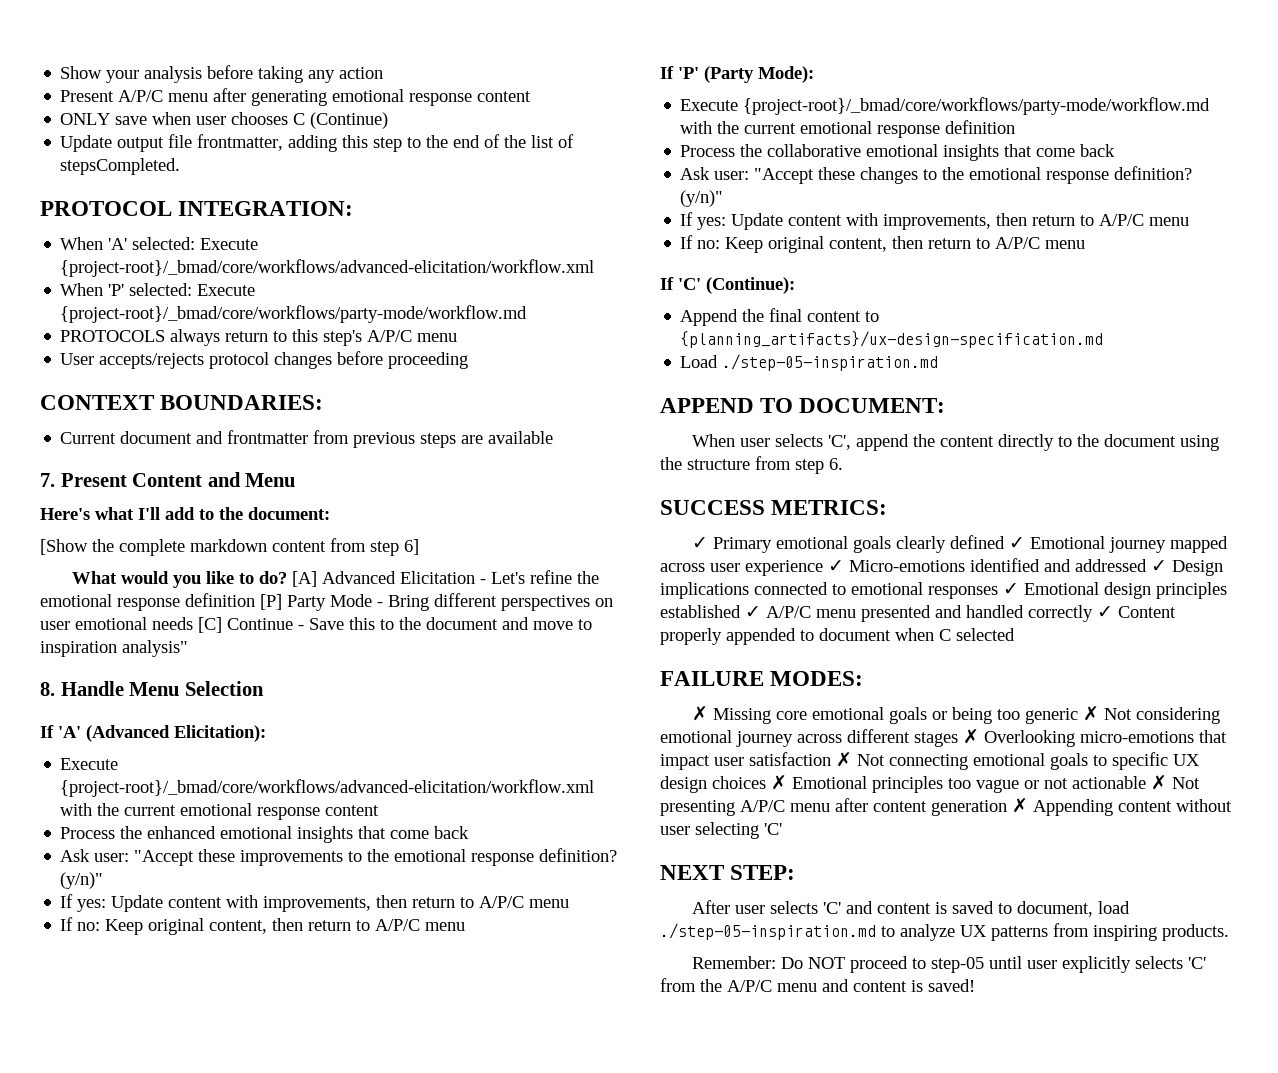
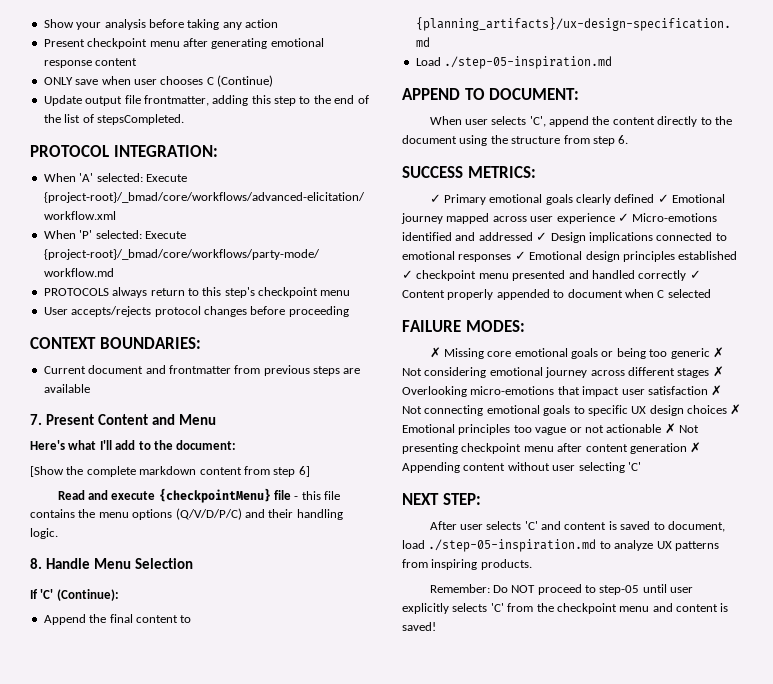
- Present A/P/C menu after generating emotional response content
+ Present checkpoint menu after generating emotional response content
- PROTOCOLS always return to this step's A/P/C menu
+ PROTOCOLS always return to this step's checkpoint menu
- What would you like to do? [A] Advanced Elicitation - Let's refine the emotional response definition [P] Party Mode - Bring different perspectives on user emotional needs [C] Continue - Save this to the document and move to inspiration analysis"
+ Read and execute {checkpointMenu} file - this file contains the menu options (Q/V/D/P/C) and their handling logic.
  8. Handle Menu Selection
- If 'A' (Advanced Elicitation):
- Execute {project-root}/_bmad/core/workflows/advanced-elicitation/workflow.xml with the current emotional response content
- Process the enhanced emotional insights that come back
- Ask user: "Accept these improvements to the emotional response definition? (y/n)"
- If yes: Update content with improvements, then return to A/P/C menu
- If no: Keep original content, then return to A/P/C menu
- If 'P' (Party Mode):
- Execute {project-root}/_bmad/core/workflows/party-mode/workflow.md with the current emotional response definition
- Process the collaborative emotional insights that come back
- Ask user: "Accept these changes to the emotional response definition? (y/n)"
- If yes: Update content with improvements, then return to A/P/C menu
- If no: Keep original content, then return to A/P/C menu
- ✓ Primary emotional goals clearly defined ✓ Emotional journey mapped across user experience ✓ Micro-emotions identified and addressed ✓ Design implications connected to emotional responses ✓ Emotional design principles established ✓ A/P/C menu presented and handled correctly ✓ Content properly appended to document when C selected
+ ✓ Primary emotional goals clearly defined ✓ Emotional journey mapped across user experience ✓ Micro-emotions identified and addressed ✓ Design implications connected to emotional responses ✓ Emotional design principles established ✓ checkpoint menu presented and handled correctly ✓ Content properly appended to document when C selected
- ✗ Missing core emotional goals or being too generic ✗ Not considering emotional journey across different stages ✗ Overlooking micro-emotions that impact user satisfaction ✗ Not connecting emotional goals to specific UX design choices ✗ Emotional principles too vague or not actionable ✗ Not presenting A/P/C menu after content generation ✗ Appending content without user selecting 'C'
+ ✗ Missing core emotional goals or being too generic ✗ Not considering emotional journey across different stages ✗ Overlooking micro-emotions that impact user satisfaction ✗ Not connecting emotional goals to specific UX design choices ✗ Emotional principles too vague or not actionable ✗ Not presenting checkpoint menu after content generation ✗ Appending content without user selecting 'C'
- Remember: Do NOT proceed to step-05 until user explicitly selects 'C' from the A/P/C menu and content is saved!
+ Remember: Do NOT proceed to step-05 until user explicitly selects 'C' from the checkpoint menu and content is saved!

